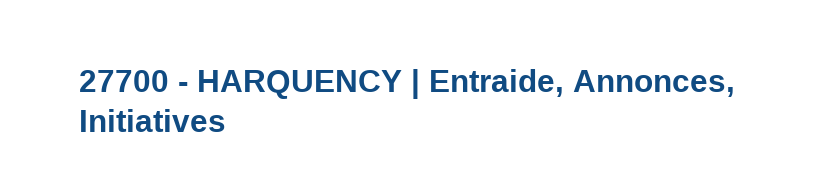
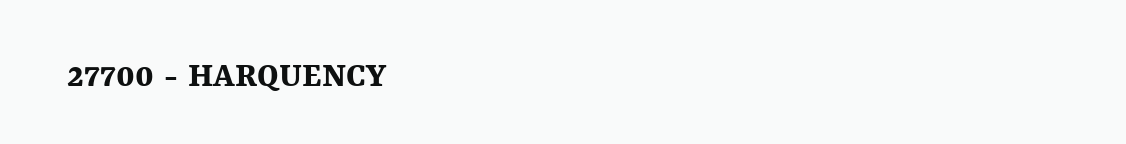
- 27700 - HARQUENCY | Entraide, Annonces, Initiatives
+ 27700 - HARQUENCY

